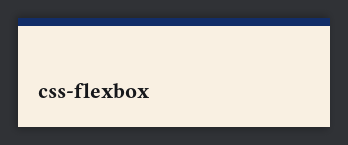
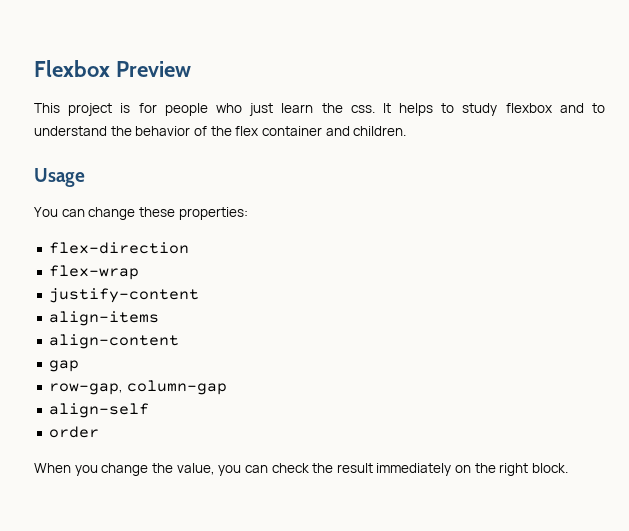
- css-flexbox
+ Flexbox Preview
+ This project is for people who just learn the css. It helps to study flexbox and to understand the behavior of the flex container and children.
+ Usage
+ You can change these properties:
+ flex-direction
+ flex-wrap
+ justify-content
+ align-items
+ align-content
+ gap
+ row-gap, column-gap
+ align-self
+ order
+ When you change the value, you can check the result immediately on the right block.

